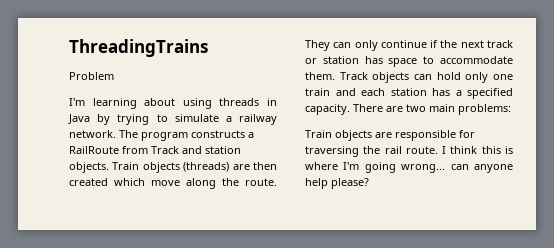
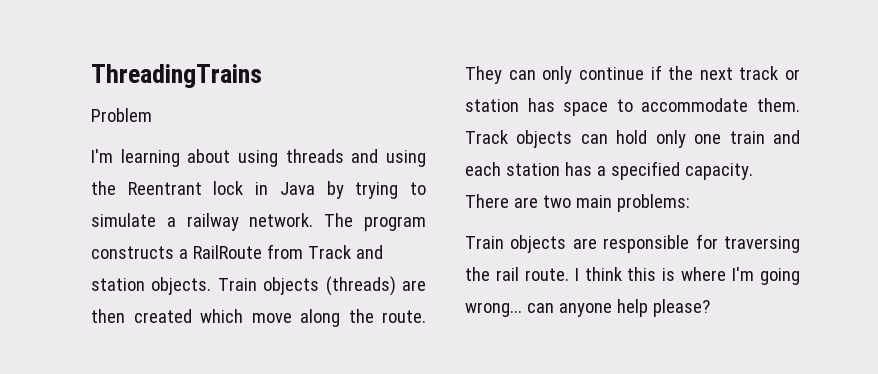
- I'm learning about using threads in Java by trying to simulate a railway network.
+ I'm learning about using threads and using the Reentrant lock in Java by trying to simulate a railway network.

